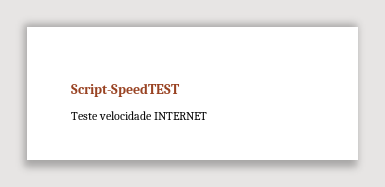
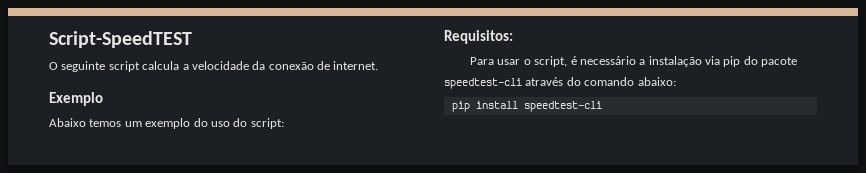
- Teste velocidade INTERNET
+ O seguinte script calcula a velocidade da conexão de internet.
+ Exemplo
+ Abaixo temos um exemplo do uso do script:
+ Requisitos:
+ Para usar o script, é necessário a instalação via pip do pacote speedtest-cli através do comando abaixo:
+ pip install speedtest-cli

